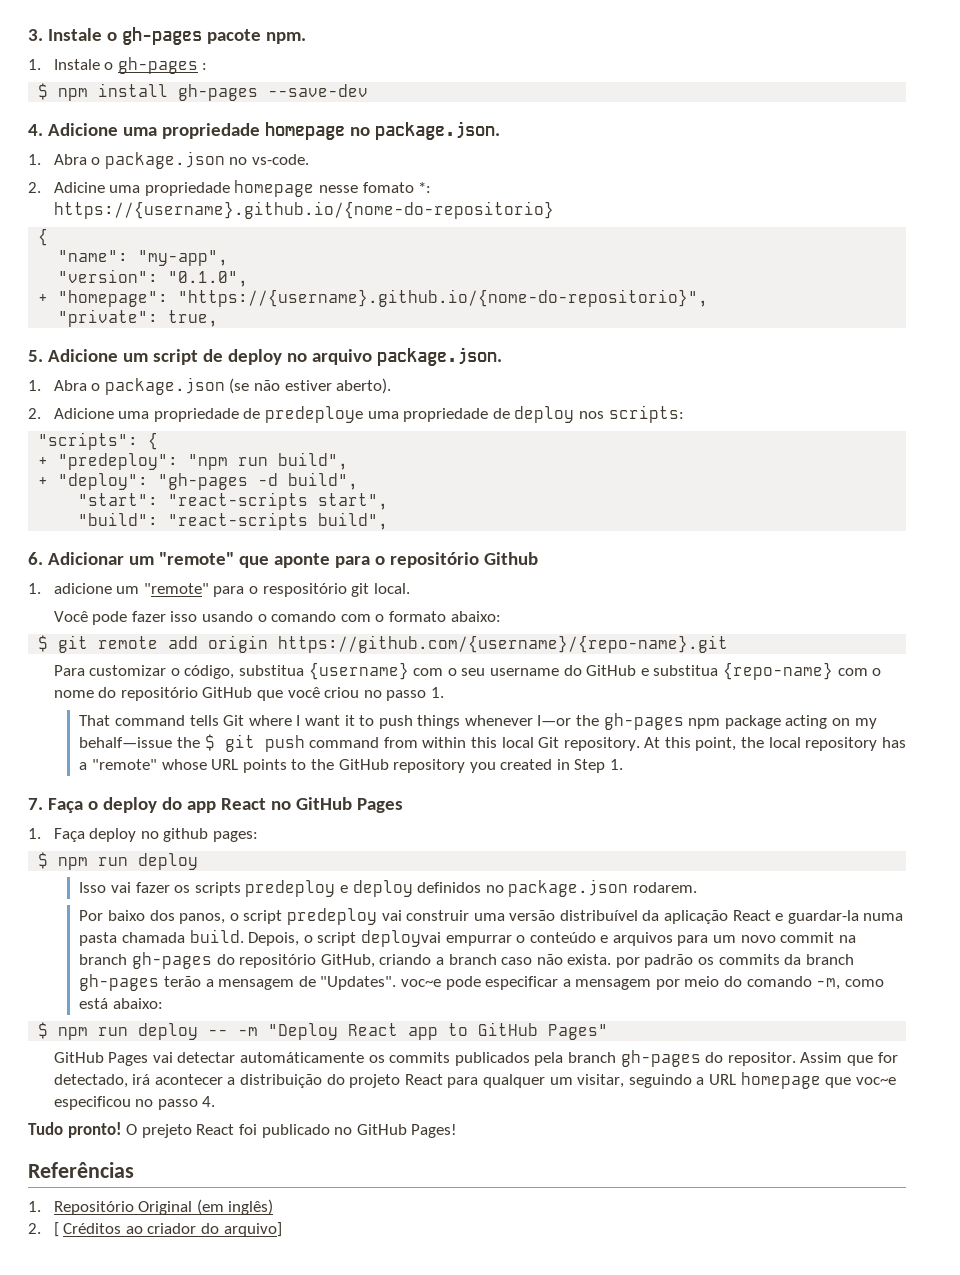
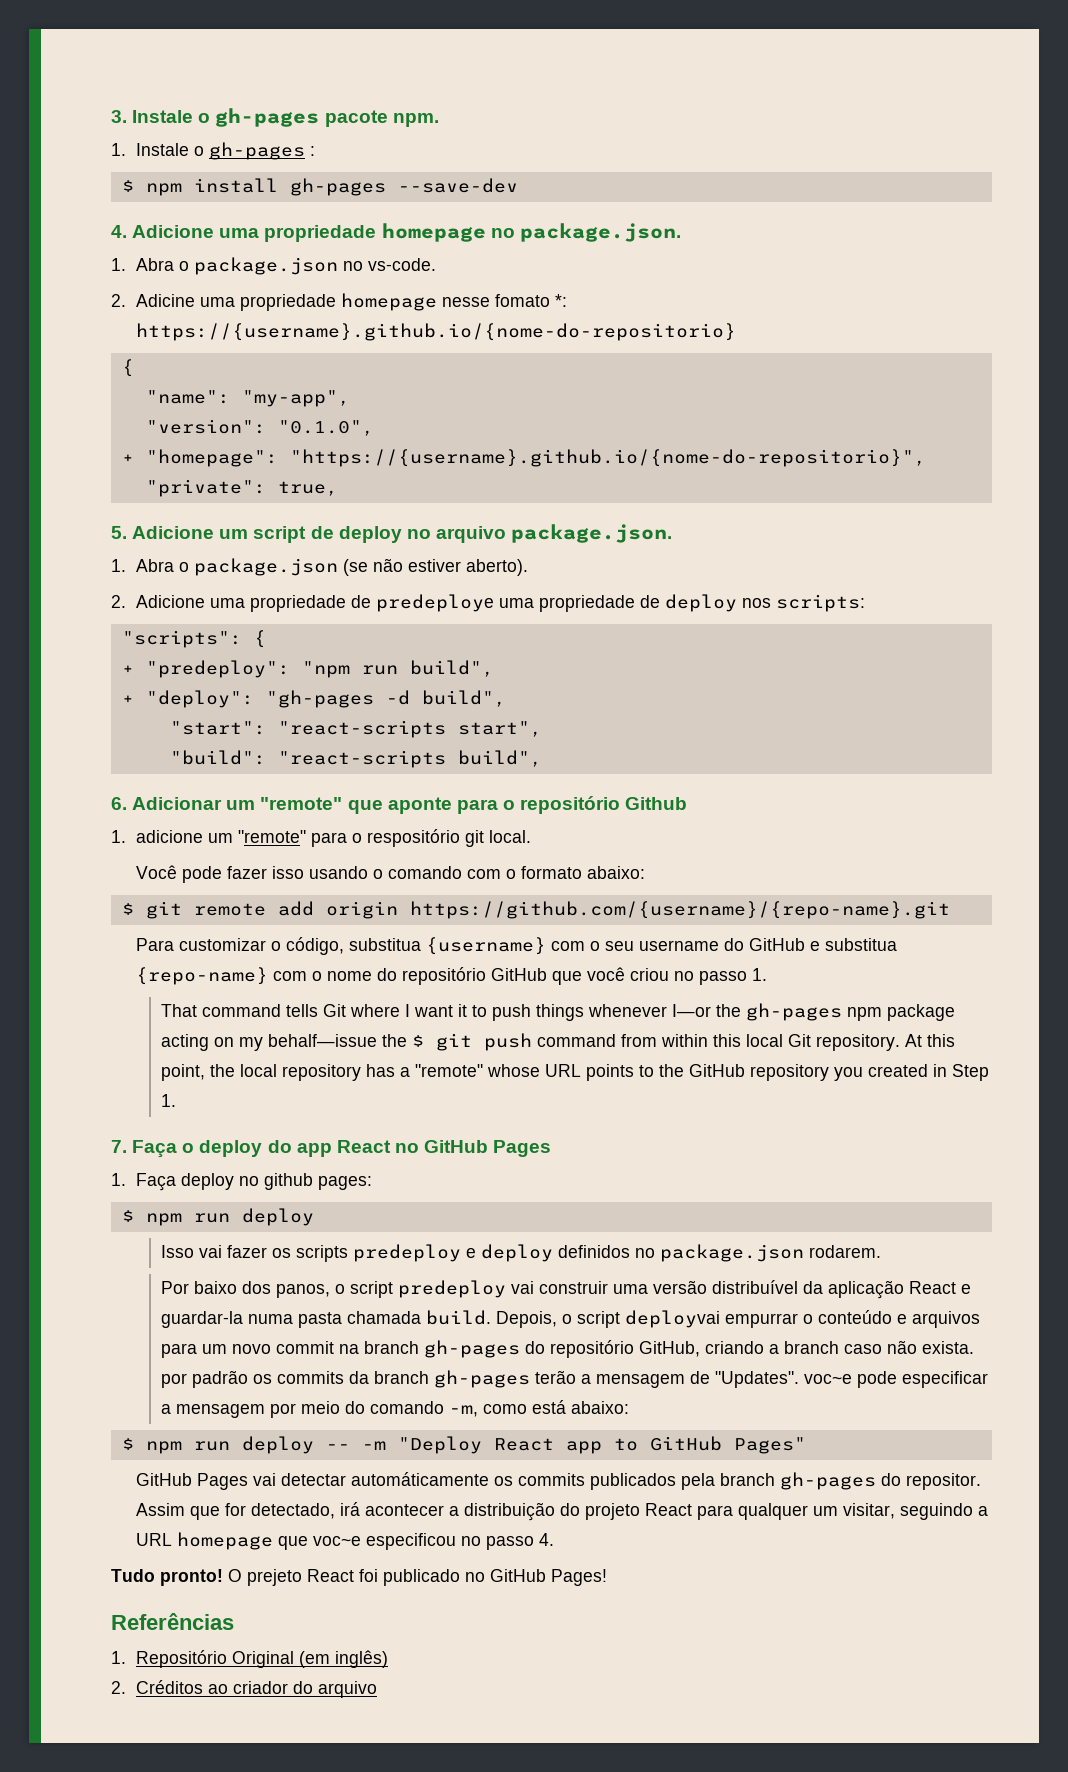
- 2. [ Créditos ao criador do arquivo]
+ 2. Créditos ao criador do arquivo

